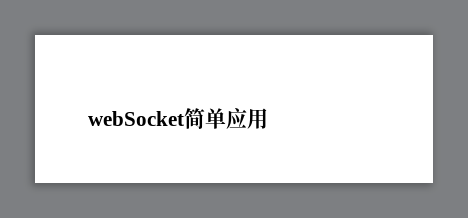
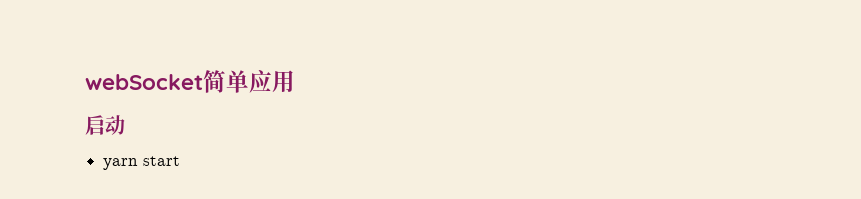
+ 启动
+ yarn start

